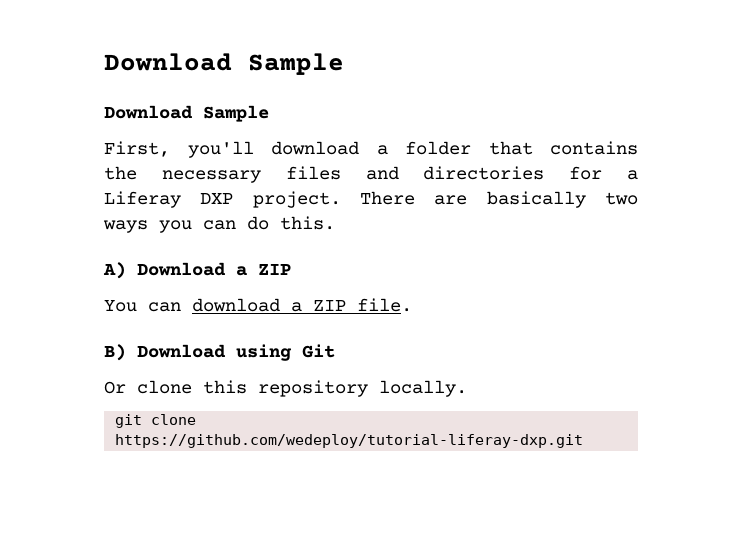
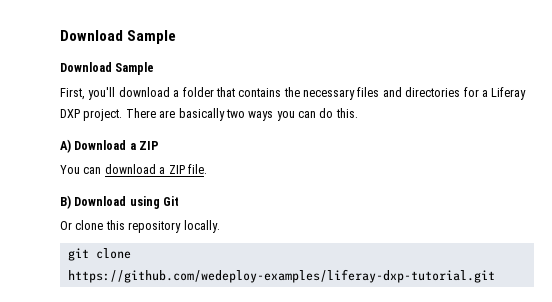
- git clone https://github.com/wedeploy/tutorial-liferay-dxp.git
+ git clone https://github.com/wedeploy-examples/liferay-dxp-tutorial.git

